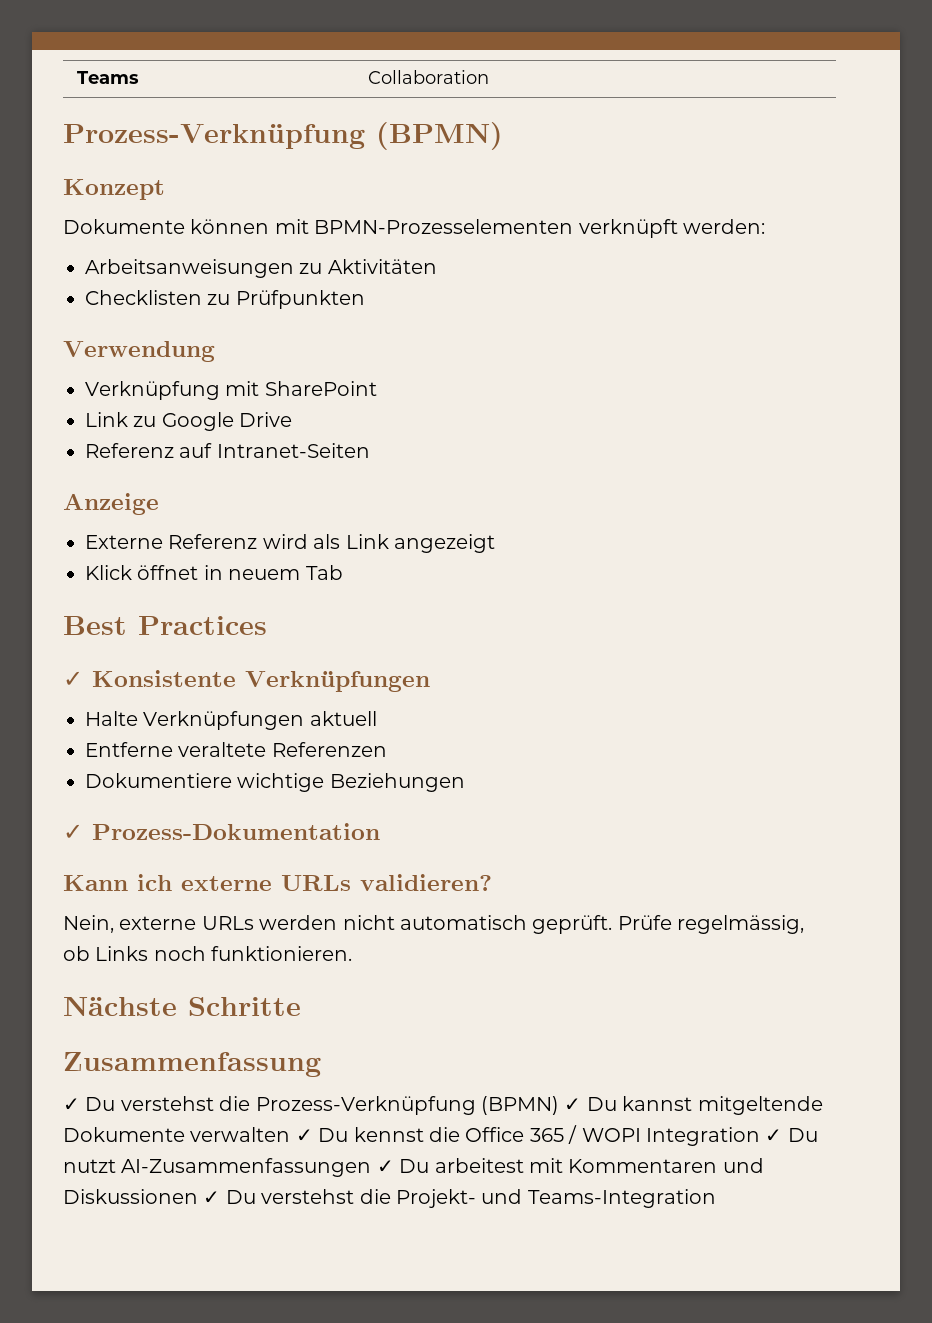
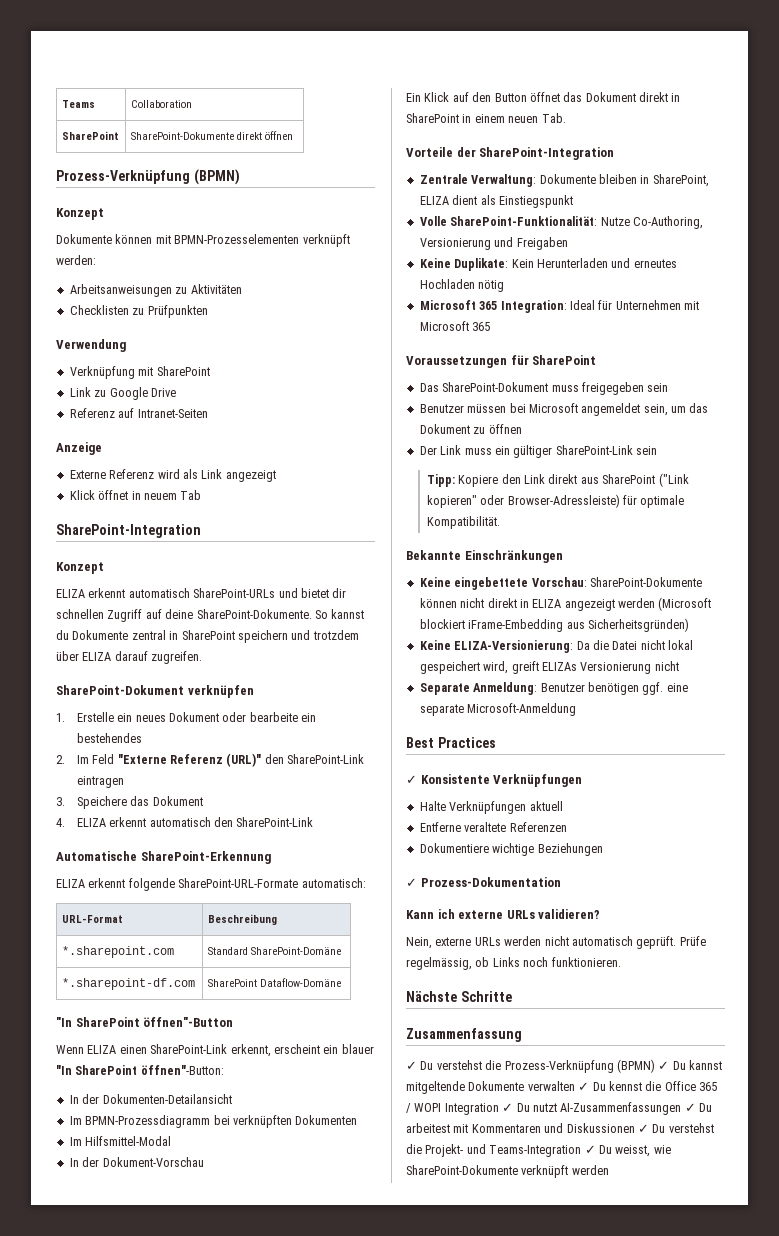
+ SharePoint | SharePoint-Dokumente direkt öffnen
  Klick öffnet in neuem Tab
+ SharePoint-Integration
+ Konzept
+ ELIZA erkennt automatisch SharePoint-URLs und bietet dir schnellen Zugriff auf deine SharePoint-Dokumente. So kannst du Dokumente zentral in SharePoint speichern und trotzdem über ELIZA darauf zugreifen.
+ SharePoint-Dokument verknüpfen
+ 1. Erstelle ein neues Dokument oder bearbeite ein bestehendes
+ 2. Im Feld "Externe Referenz (URL)" den SharePoint-Link eintragen
+ 3. Speichere das Dokument
+ 4. ELIZA erkennt automatisch den SharePoint-Link
+ Automatische SharePoint-Erkennung
+ ELIZA erkennt folgende SharePoint-URL-Formate automatisch:
+ URL-Format | Beschreibung
+ *.sharepoint.com | Standard SharePoint-Domäne
+ *.sharepoint-df.com | SharePoint Dataflow-Domäne
+ "In SharePoint öffnen"-Button
+ Wenn ELIZA einen SharePoint-Link erkennt, erscheint ein blauer "In SharePoint öffnen"-Button:
+ In der Dokumenten-Detailansicht
+ Im BPMN-Prozessdiagramm bei verknüpften Dokumenten
+ Im Hilfsmittel-Modal
+ In der Dokument-Vorschau
+ Ein Klick auf den Button öffnet das Dokument direkt in SharePoint in einem neuen Tab.
+ Vorteile der SharePoint-Integration
+ Zentrale Verwaltung: Dokumente bleiben in SharePoint, ELIZA dient als Einstiegspunkt
+ Volle SharePoint-Funktionalität: Nutze Co-Authoring, Versionierung und Freigaben
+ Keine Duplikate: Kein Herunterladen und erneutes Hochladen nötig
+ Microsoft 365 Integration: Ideal für Unternehmen mit Microsoft 365
+ Voraussetzungen für SharePoint
+ Das SharePoint-Dokument muss freigegeben sein
+ Benutzer müssen bei Microsoft angemeldet sein, um das Dokument zu öffnen
+ Der Link muss ein gültiger SharePoint-Link sein
+ Tipp: Kopiere den Link direkt aus SharePoint ("Link kopieren" oder Browser-Adressleiste) für optimale Kompatibilität.
+ Bekannte Einschränkungen
+ Keine eingebettete Vorschau: SharePoint-Dokumente können nicht direkt in ELIZA angezeigt werden (Microsoft blockiert iFrame-Embedding aus Sicherheitsgründen)
+ Keine ELIZA-Versionierung: Da die Datei nicht lokal gespeichert wird, greift ELIZAs Versionierung nicht
+ Separate Anmeldung: Benutzer benötigen ggf. eine separate Microsoft-Anmeldung
- ✓ Du verstehst die Prozess-Verknüpfung (BPMN) ✓ Du kannst mitgeltende Dokumente verwalten ✓ Du kennst die Office 365 / WOPI Integration ✓ Du nutzt AI-Zusammenfassungen ✓ Du arbeitest mit Kommentaren und Diskussionen ✓ Du verstehst die Projekt- und Teams-Integration
+ ✓ Du verstehst die Prozess-Verknüpfung (BPMN) ✓ Du kannst mitgeltende Dokumente verwalten ✓ Du kennst die Office 365 / WOPI Integration ✓ Du nutzt AI-Zusammenfassungen ✓ Du arbeitest mit Kommentaren und Diskussionen ✓ Du verstehst die Projekt- und Teams-Integration ✓ Du weisst, wie SharePoint-Dokumente verknüpft werden

